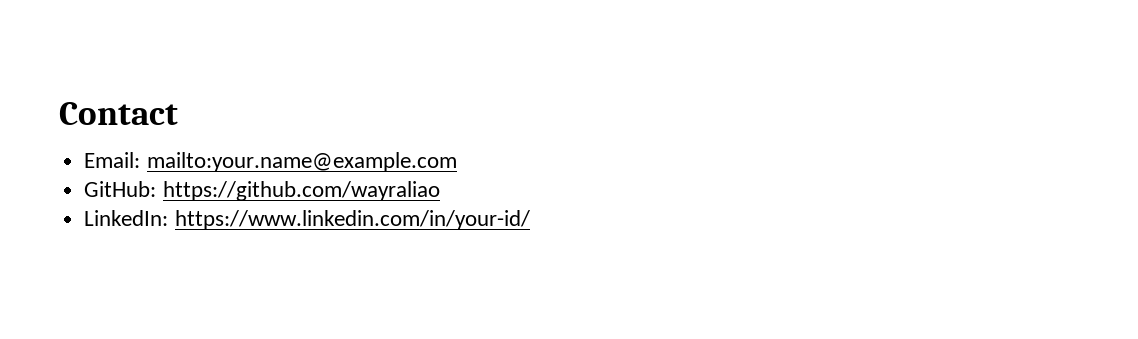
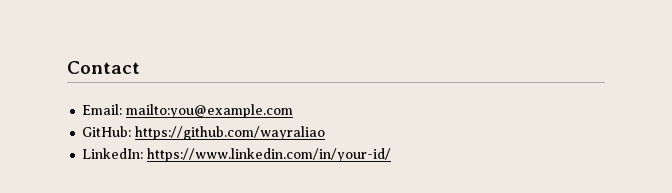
- Email: mailto:your.name@example.com
+ Email: mailto:you@example.com

